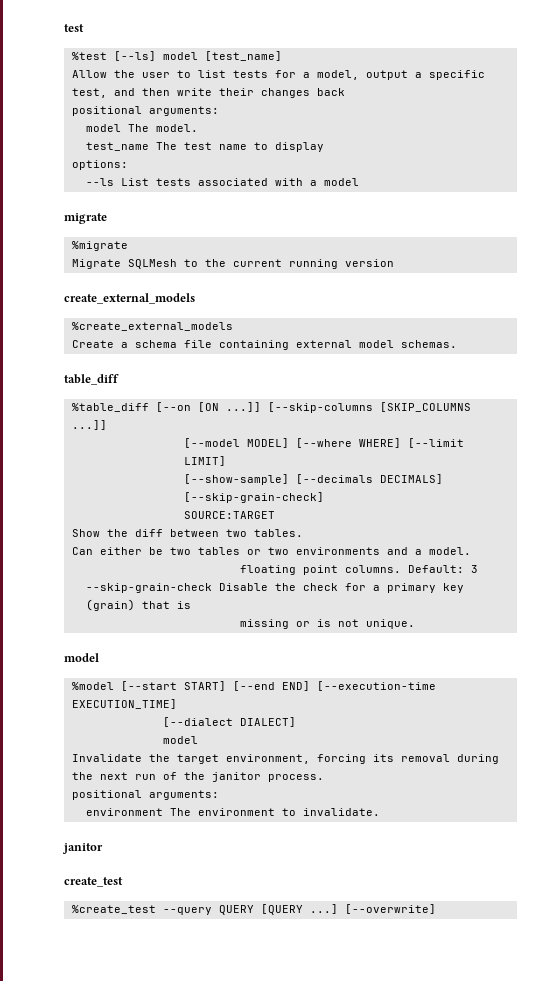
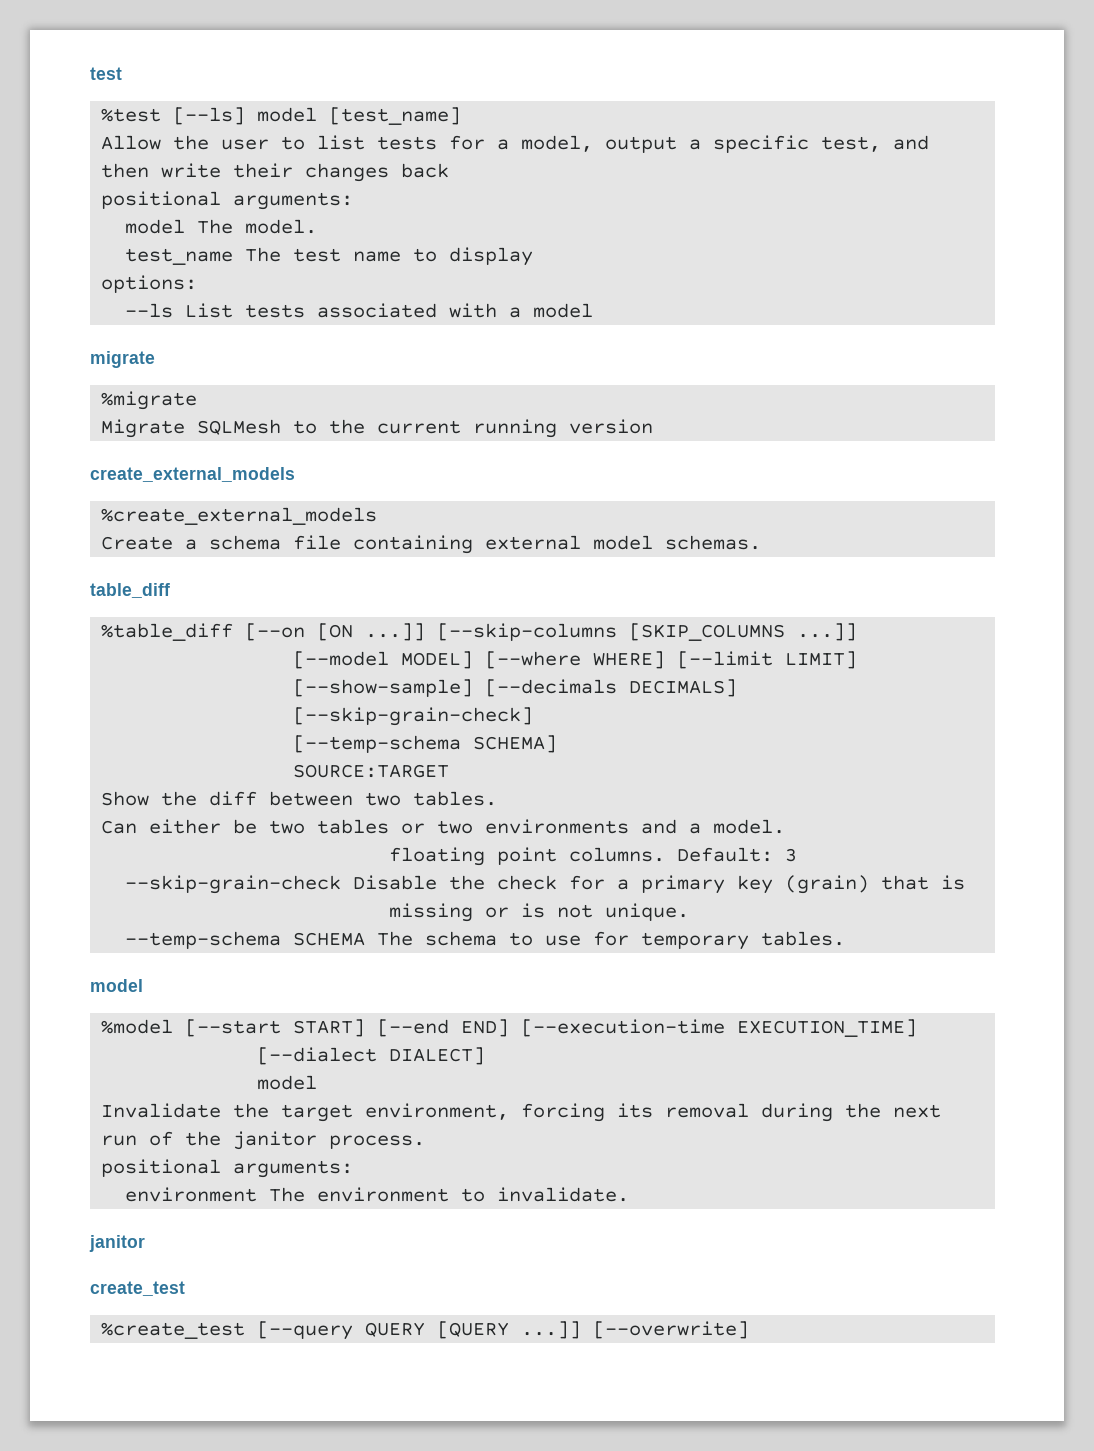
+ [--temp-schema SCHEMA]
+ --temp-schema SCHEMA The schema to use for temporary tables.
- %create_test --query QUERY [QUERY ...]
+ %create_test [--query QUERY [QUERY ...]]

